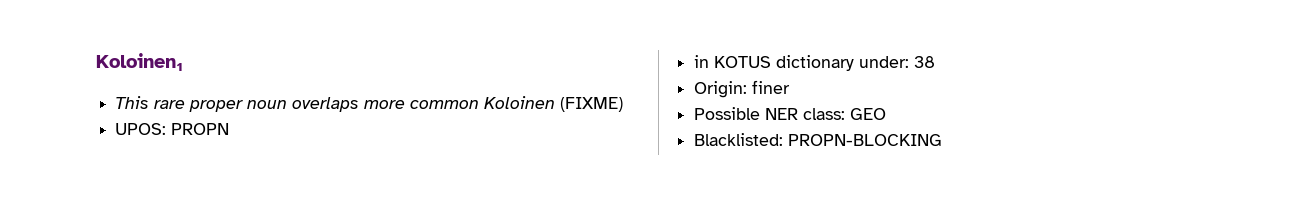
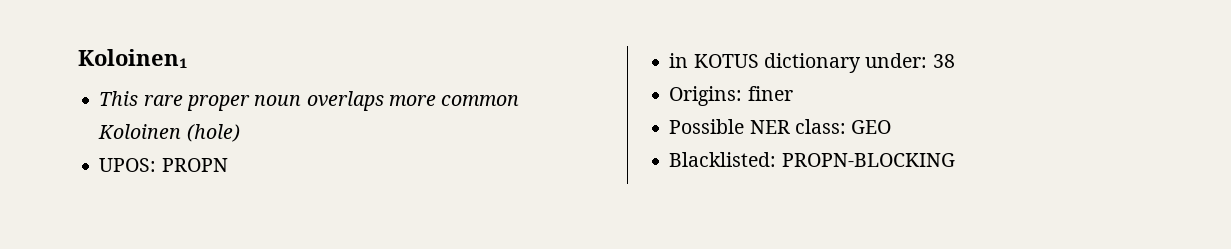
- This rare proper noun overlaps more common Koloinen (FIXME)
+ This rare proper noun overlaps more common Koloinen (hole)
- Origin: finer
+ Origins: finer

